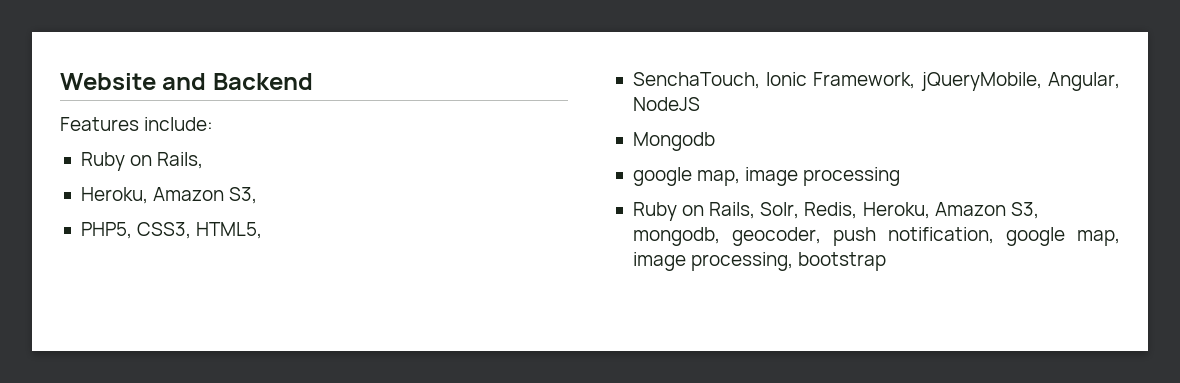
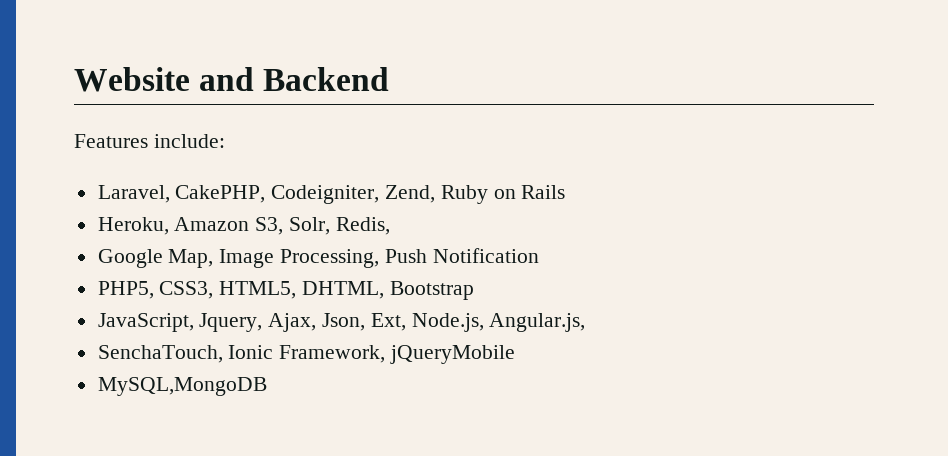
  Features include:
- Ruby on Rails,
- Heroku, Amazon S3,
- PHP5, CSS3, HTML5,
- SenchaTouch, Ionic Framework, jQueryMobile, Angular, NodeJS
- Mongodb
- google map, image processing
- Ruby on Rails, Solr, Redis, Heroku, Amazon S3, mongodb, geocoder, push notification, google map, image processing, bootstrap
+ Laravel, CakePHP, Codeigniter, Zend, Ruby on Rails
+ Heroku, Amazon S3, Solr, Redis,
+ Google Map, Image Processing, Push Notification
+ PHP5, CSS3, HTML5, DHTML, Bootstrap
+ JavaScript, Jquery, Ajax, Json, Ext, Node.js, Angular.js,
+ SenchaTouch, Ionic Framework, jQueryMobile
+ MySQL,MongoDB

